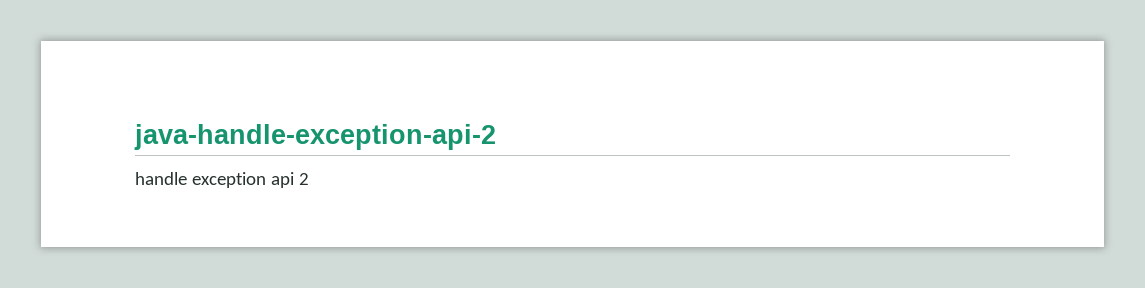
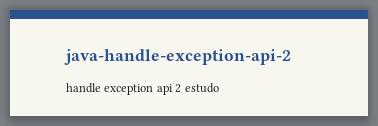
- handle exception api 2
+ handle exception api 2 estudo

